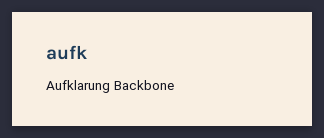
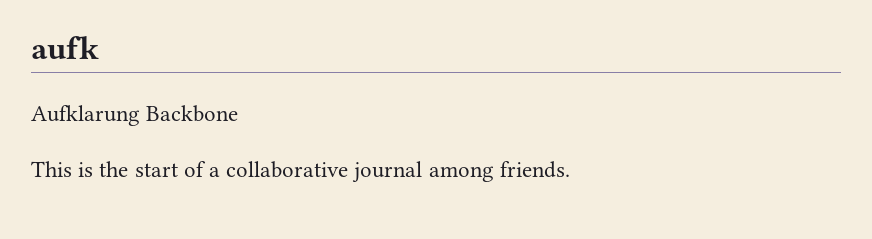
+ This is the start of a collaborative journal among friends.

